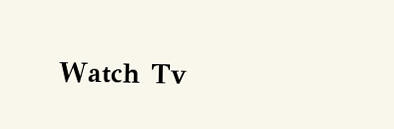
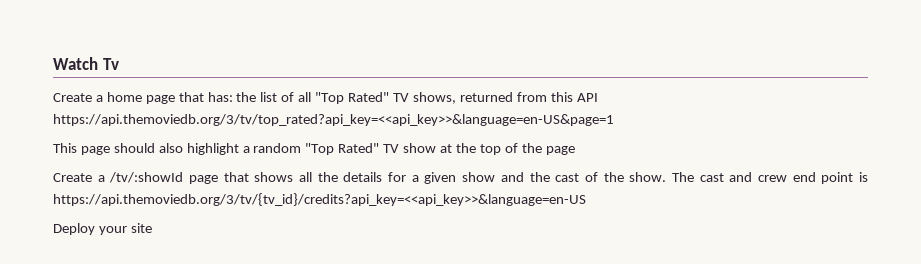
+ Create a home page that has: the list of all "Top Rated" TV shows, returned from this API https://api.themoviedb.org/3/tv/top_rated?api_key=<<api_key>>&language=en-US&page=1
+ This page should also highlight a random "Top Rated" TV show at the top of the page
+ Create a /tv/:showId page that shows all the details for a given show and the cast of the show. The cast and crew end point is https://api.themoviedb.org/3/tv/{tv_id}/credits?api_key=<<api_key>>&language=en-US
+ Deploy your site

